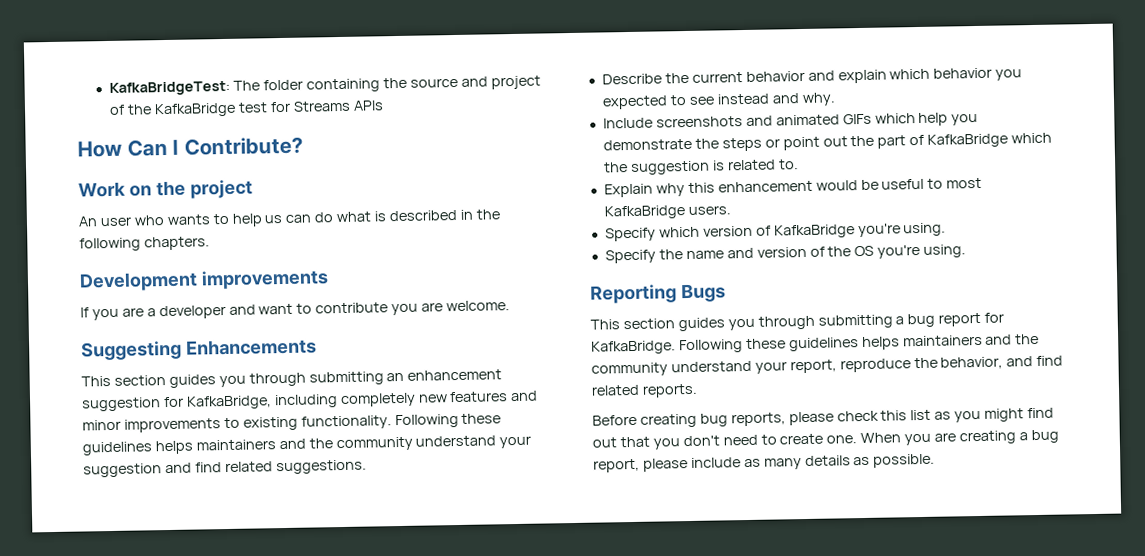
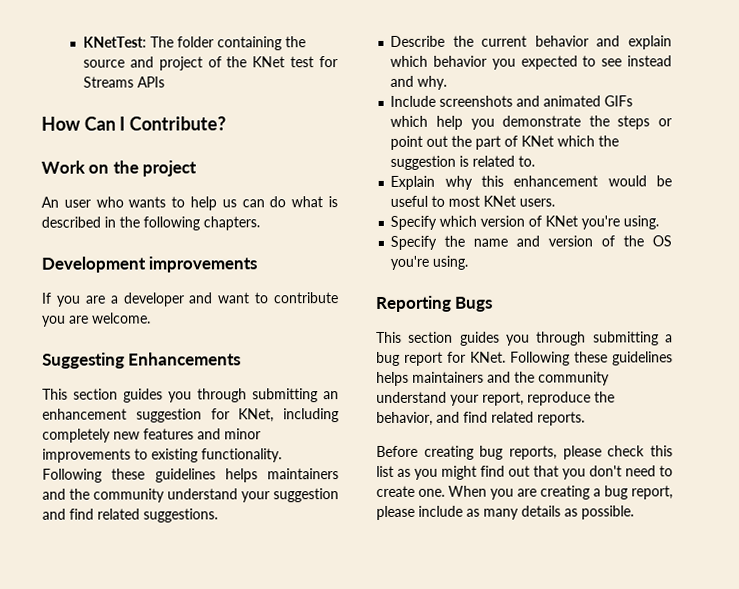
- KafkaBridgeTest: The folder containing the source and project of the KafkaBridge test for Streams APIs
+ KNetTest: The folder containing the source and project of the KNet test for Streams APIs
- This section guides you through submitting an enhancement suggestion for KafkaBridge, including completely new features and minor improvements to existing functionality.
+ This section guides you through submitting an enhancement suggestion for KNet, including completely new features and minor improvements to existing functionality.
- Include screenshots and animated GIFs which help you demonstrate the steps or point out the part of KafkaBridge which the suggestion is related to.
+ Include screenshots and animated GIFs which help you demonstrate the steps or point out the part of KNet which the suggestion is related to.
- Explain why this enhancement would be useful to most KafkaBridge users.
+ Explain why this enhancement would be useful to most KNet users.
- Specify which version of KafkaBridge you're using.
+ Specify which version of KNet you're using.
- This section guides you through submitting a bug report for KafkaBridge.
+ This section guides you through submitting a bug report for KNet.

